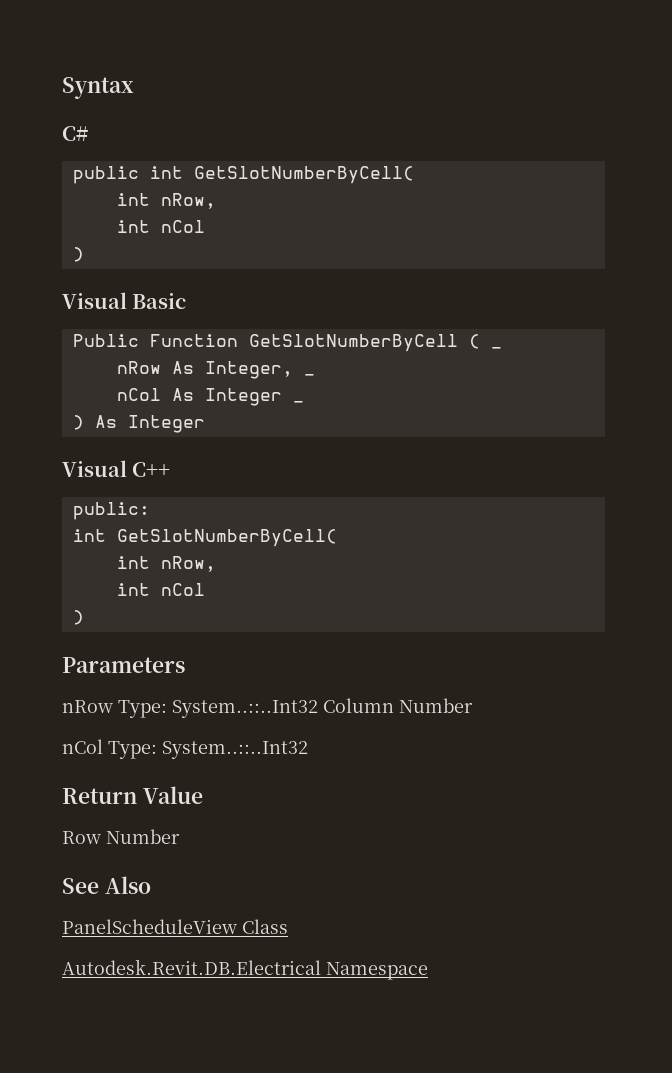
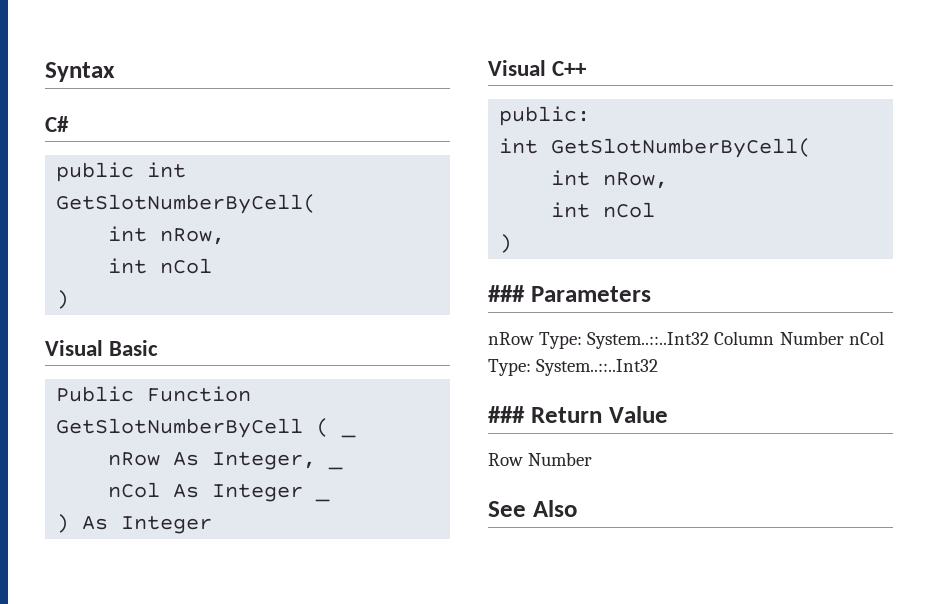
- Parameters
+ ### Parameters
- nRow Type: System..::..Int32 Column Number
- nCol Type: System..::..Int32
+ nRow Type: System..::..Int32 Column Number nCol Type: System..::..Int32
- Return Value
+ ### Return Value
- PanelScheduleView Class
- Autodesk.Revit.DB.Electrical Namespace

